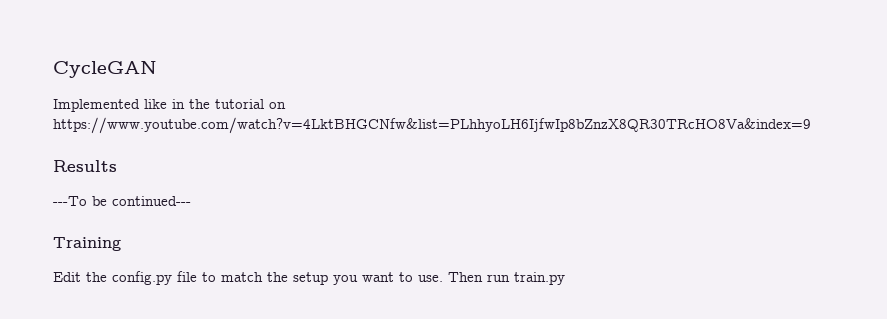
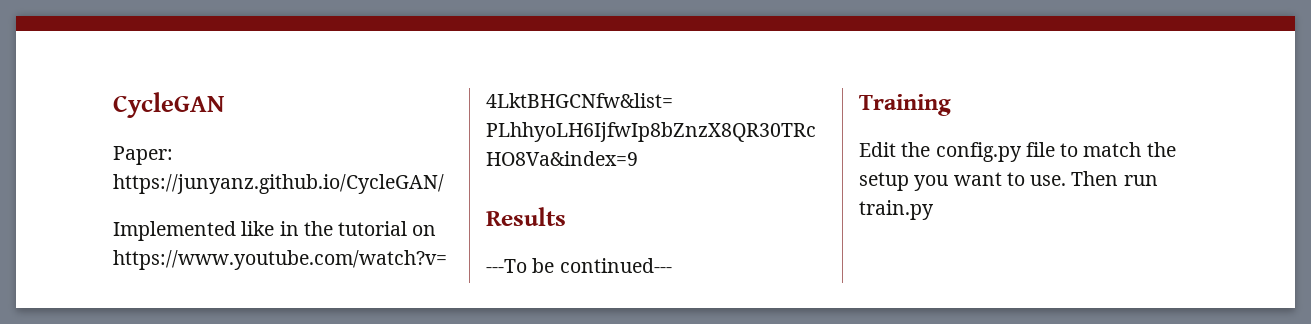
+ Paper: https://junyanz.github.io/CycleGAN/

